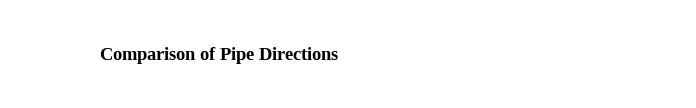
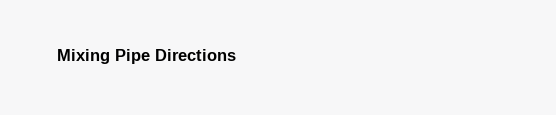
- Comparison of Pipe Directions
+ Mixing Pipe Directions

